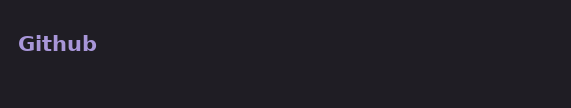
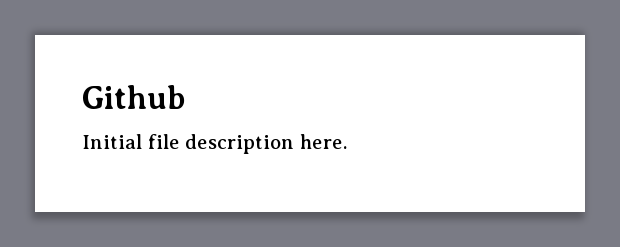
+ Initial file description here.

